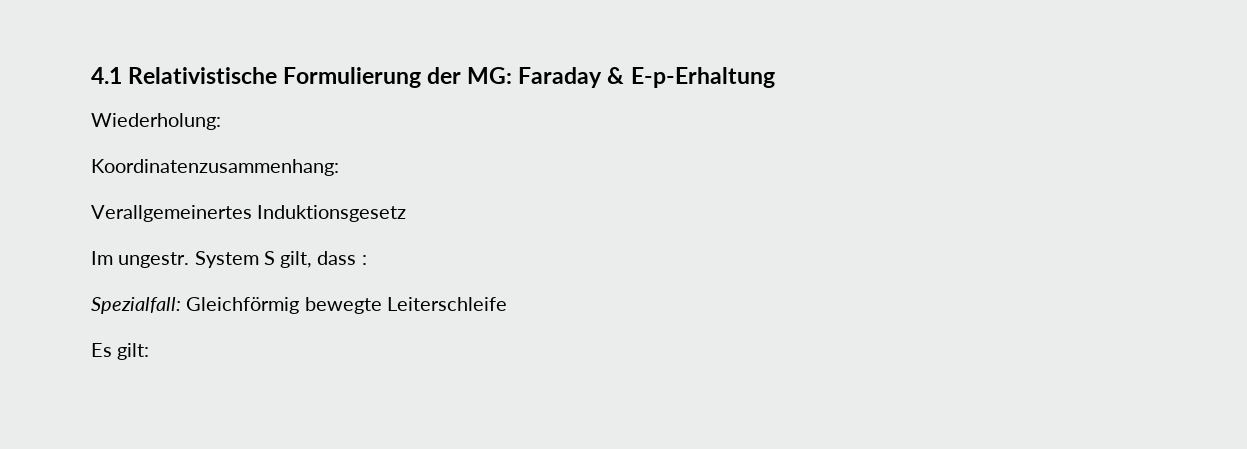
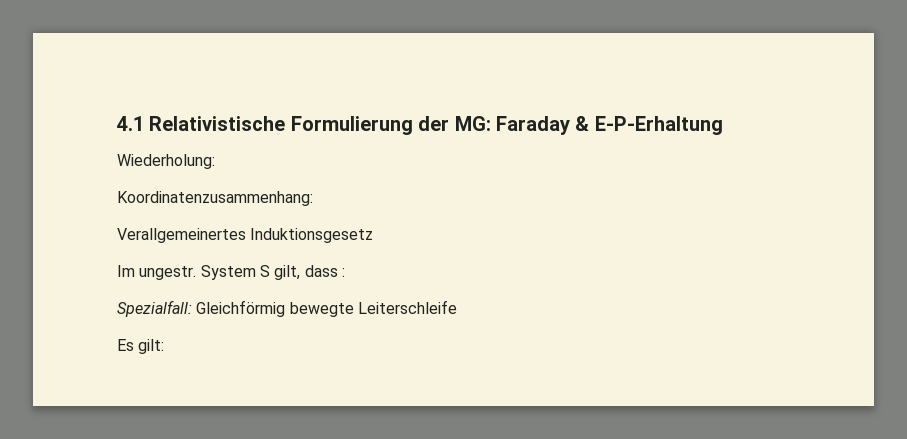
- 4.1 Relativistische Formulierung der MG: Faraday & E-p-Erhaltung
+ 4.1 Relativistische Formulierung der MG: Faraday & E-P-Erhaltung

